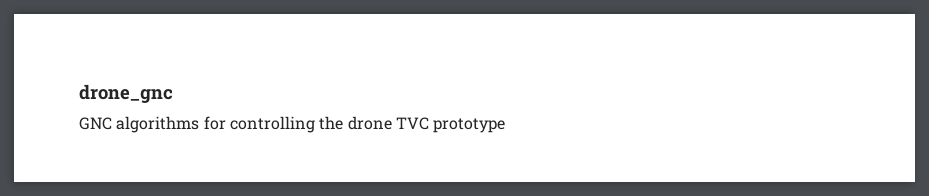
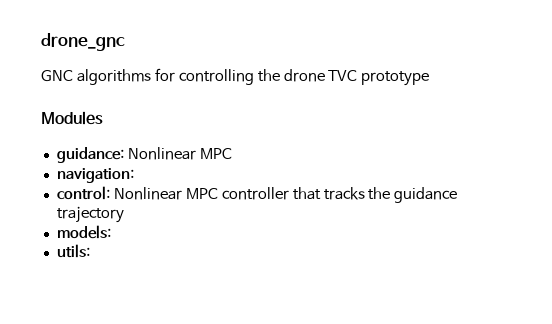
+ Modules
+ guidance: Nonlinear MPC
+ navigation:
+ control: Nonlinear MPC controller that tracks the guidance trajectory
+ models:
+ utils:

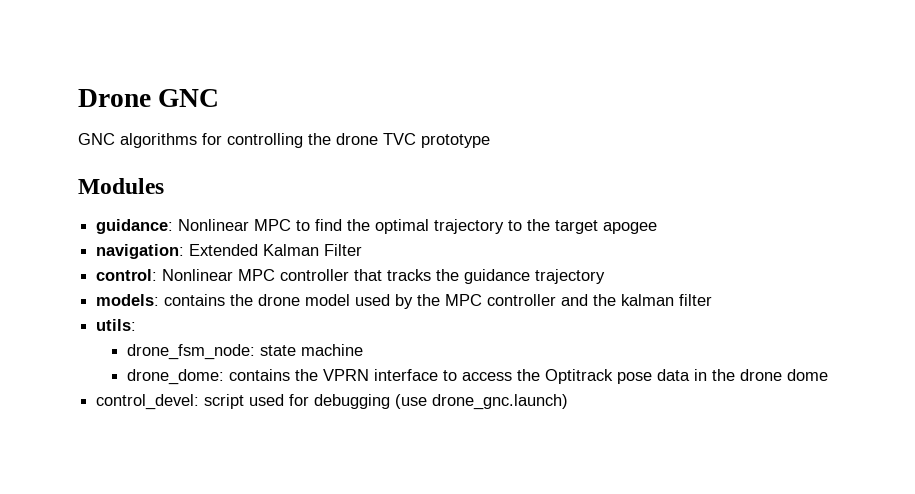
- drone_gnc
+ Drone GNC
- guidance: Nonlinear MPC
- navigation:
+ guidance: Nonlinear MPC to find the optimal trajectory to the target apogee
+ navigation: Extended Kalman Filter
- models:
+ models: contains the drone model used by the MPC controller and the kalman filter
  utils:
+ drone_fsm_node: state machine
+ drone_dome: contains the VPRN interface to access the Optitrack pose data in the drone dome
+ control_devel: script used for debugging (use drone_gnc.launch)

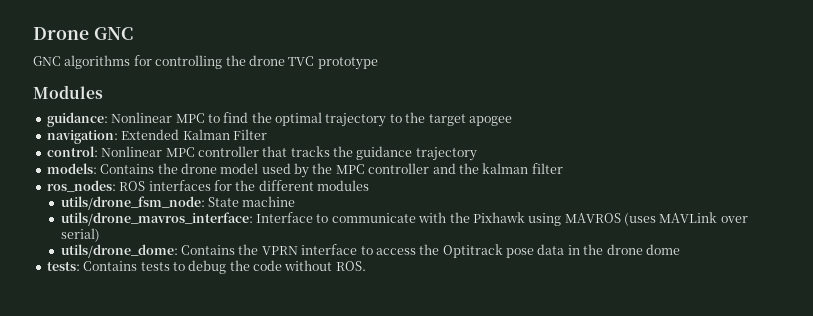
- models: contains the drone model used by the MPC controller and the kalman filter
+ models: Contains the drone model used by the MPC controller and the kalman filter
- utils:
- drone_fsm_node: state machine
- drone_dome: contains the VPRN interface to access the Optitrack pose data in the drone dome
+ ros_nodes: ROS interfaces for the different modules
+ utils/drone_fsm_node: State machine
+ utils/drone_mavros_interface: Interface to communicate with the Pixhawk using MAVROS (uses MAVLink over serial)
+ utils/drone_dome: Contains the VPRN interface to access the Optitrack pose data in the drone dome
- control_devel: script used for debugging (use drone_gnc.launch)
+ tests: Contains tests to debug the code without ROS.

